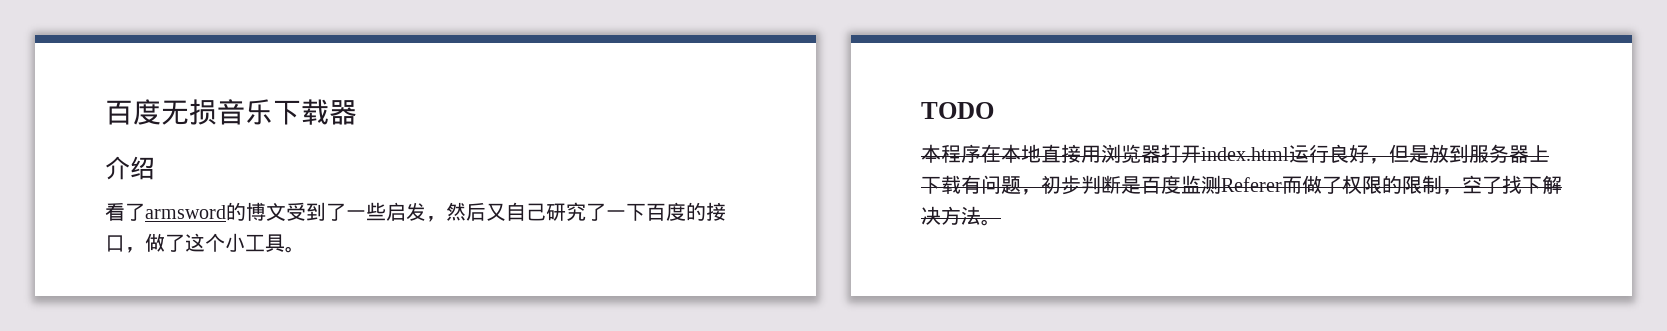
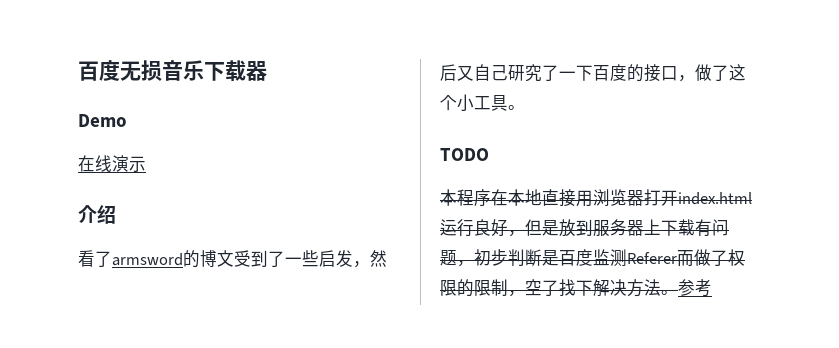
+ Demo
+ 在线演示
+ 参考

